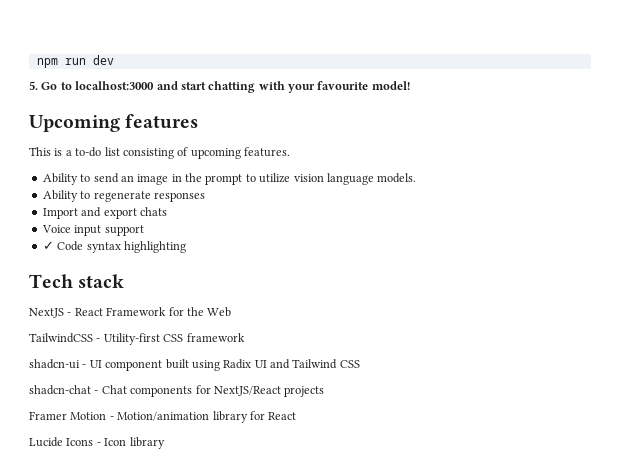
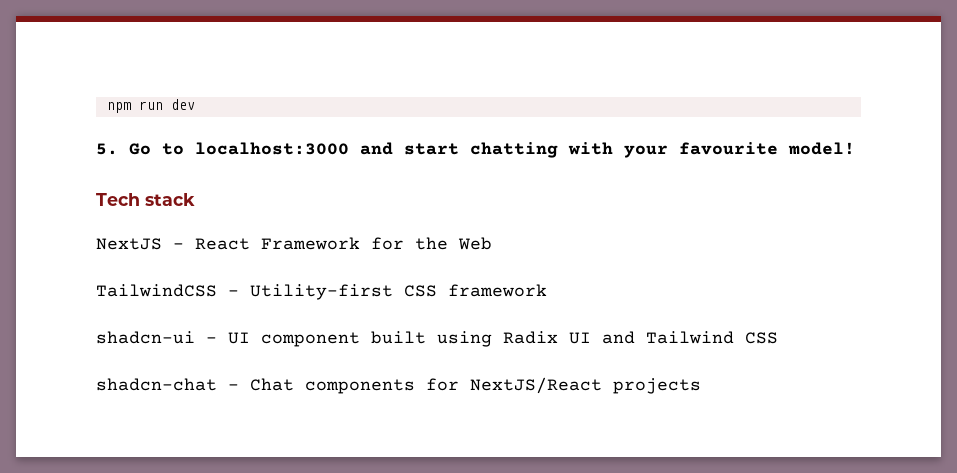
- Upcoming features
- This is a to-do list consisting of upcoming features.
- Ability to send an image in the prompt to utilize vision language models.
- Ability to regenerate responses
- Import and export chats
- Voice input support
- ✓ Code syntax highlighting
- Framer Motion - Motion/animation library for React
- Lucide Icons - Icon library

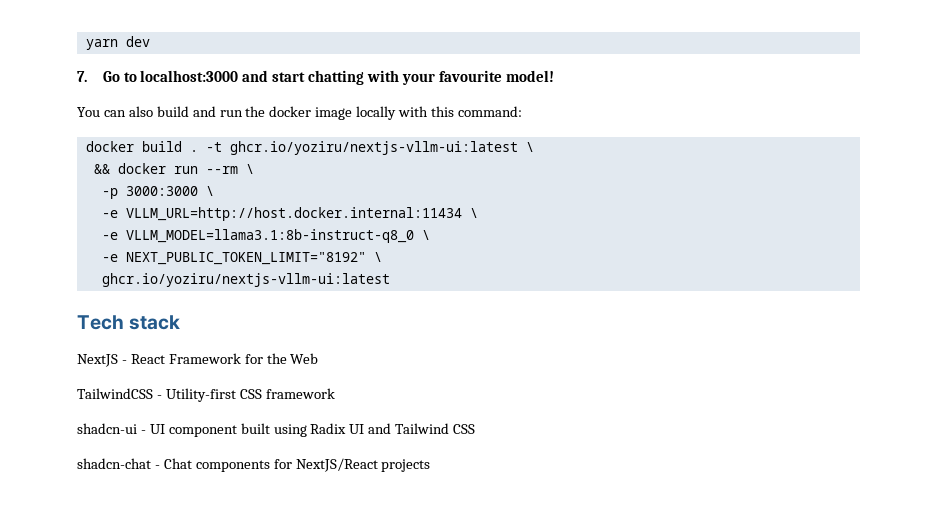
- npm run dev
+ yarn dev
- 5. Go to localhost:3000 and start chatting with your favourite model!
+ 7. Go to localhost:3000 and start chatting with your favourite model!
+ You can also build and run the docker image locally with this command:
+ docker build . -t ghcr.io/yoziru/nextjs-vllm-ui:latest \
+ && docker run --rm \
+ -p 3000:3000 \
+ -e VLLM_URL=http://host.docker.internal:11434 \
+ -e VLLM_MODEL=llama3.1:8b-instruct-q8_0 \
+ -e NEXT_PUBLIC_TOKEN_LIMIT="8192" \
+ ghcr.io/yoziru/nextjs-vllm-ui:latest

